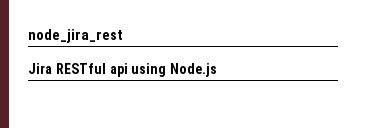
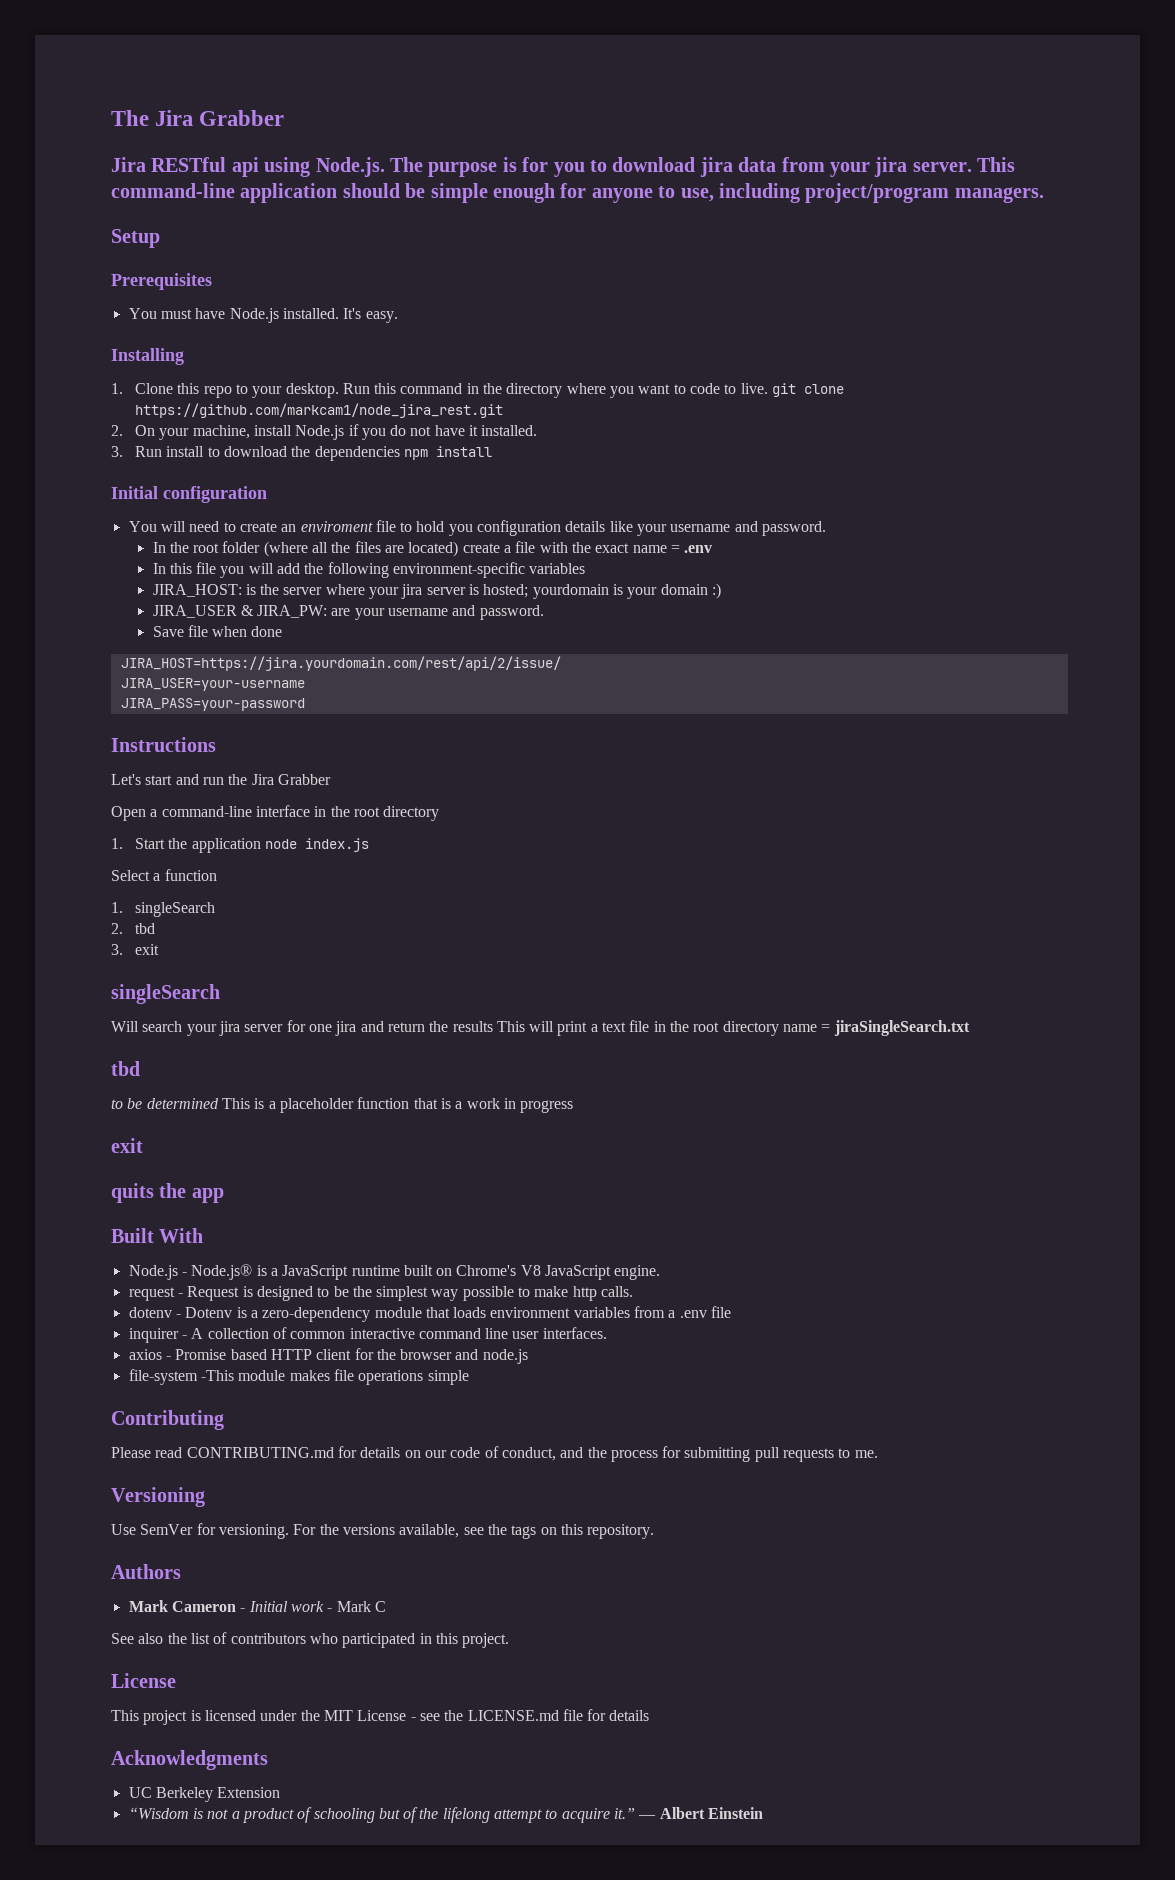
- node_jira_rest
+ The Jira Grabber
- Jira RESTful api using Node.js
+ Jira RESTful api using Node.js. The purpose is for you to download jira data from your jira server. This command-line application should be simple enough for anyone to use, including project/program managers.
+ Setup
+ Prerequisites
+ You must have Node.js installed. It's easy.
+ Installing
+ 1. Clone this repo to your desktop. Run this command in the directory where you want to code to live. git clone https://github.com/markcam1/node_jira_rest.git
+ 2. On your machine, install Node.js if you do not have it installed.
+ 3. Run install to download the dependencies npm install
+ Initial configuration
+ You will need to create an enviroment file to hold you configuration details like your username and password.
+ In the root folder (where all the files are located) create a file with the exact name = .env
+ In this file you will add the following environment-specific variables
+ JIRA_HOST: is the server where your jira server is hosted; yourdomain is your domain :)
+ JIRA_USER & JIRA_PW: are your username and password.
+ Save file when done
+ JIRA_HOST=https://jira.yourdomain.com/rest/api/2/issue/
+ JIRA_USER=your-username
+ JIRA_PASS=your-password
+ Instructions
+ Let's start and run the Jira Grabber
+ Open a command-line interface in the root directory
+ 1. Start the application node index.js
+ Select a function
+ 1. singleSearch
+ 2. tbd
+ 3. exit
+ singleSearch
+ Will search your jira server for one jira and return the results This will print a text file in the root directory name = jiraSingleSearch.txt
+ tbd
+ to be determined This is a placeholder function that is a work in progress
+ exit
+ quits the app
+ Built With
+ Node.js - Node.js® is a JavaScript runtime built on Chrome's V8 JavaScript engine.
+ request - Request is designed to be the simplest way possible to make http calls.
+ dotenv - Dotenv is a zero-dependency module that loads environment variables from a .env file
+ inquirer - A collection of common interactive command line user interfaces.
+ axios - Promise based HTTP client for the browser and node.js
+ file-system -This module makes file operations simple
+ Contributing
+ Please read CONTRIBUTING.md for details on our code of conduct, and the process for submitting pull requests to me.
+ Versioning
+ Use SemVer for versioning. For the versions available, see the tags on this repository.
+ Authors
+ Mark Cameron - Initial work - Mark C
+ See also the list of contributors who participated in this project.
+ License
+ This project is licensed under the MIT License - see the LICENSE.md file for details
+ Acknowledgments
+ UC Berkeley Extension
+ “Wisdom is not a product of schooling but of the lifelong attempt to acquire it.” ― Albert Einstein

